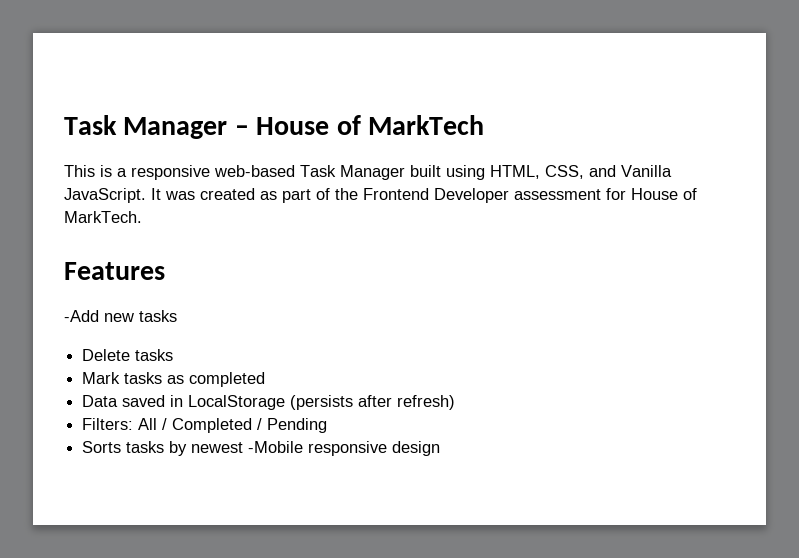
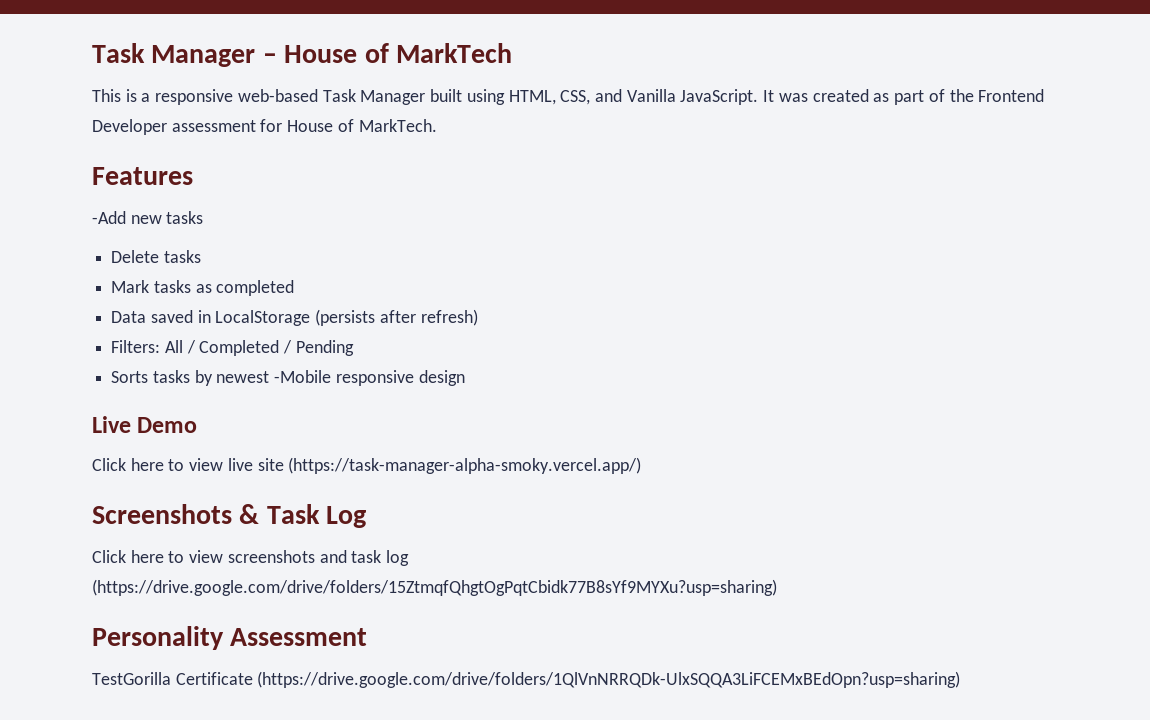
+ Live Demo
+ Click here to view live site (https://task-manager-alpha-smoky.vercel.app/)
+ Screenshots & Task Log
+ Click here to view screenshots and task log (https://drive.google.com/drive/folders/15ZtmqfQhgtOgPqtCbidk77B8sYf9MYXu?usp=sharing)
+ Personality Assessment
+ TestGorilla Certificate (https://drive.google.com/drive/folders/1QlVnNRRQDk-UlxSQQA3LiFCEMxBEdOpn?usp=sharing)

